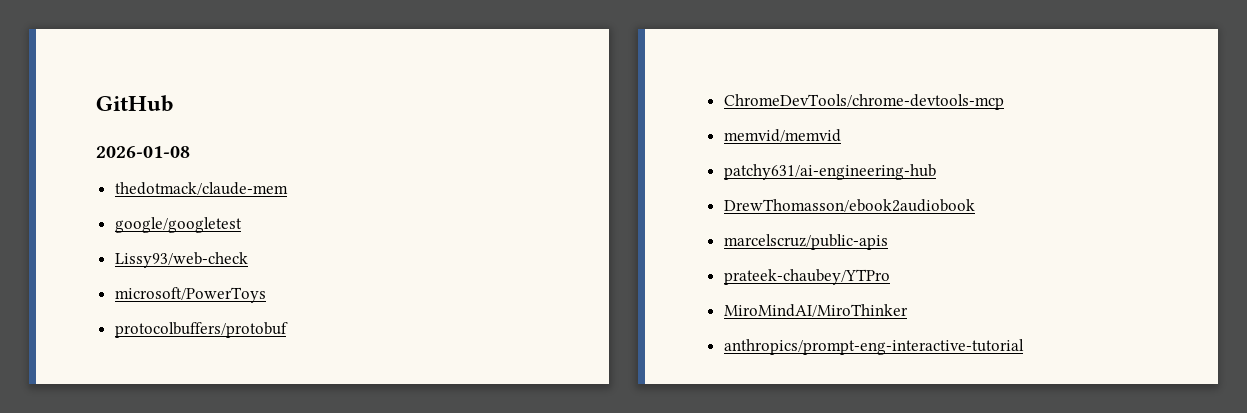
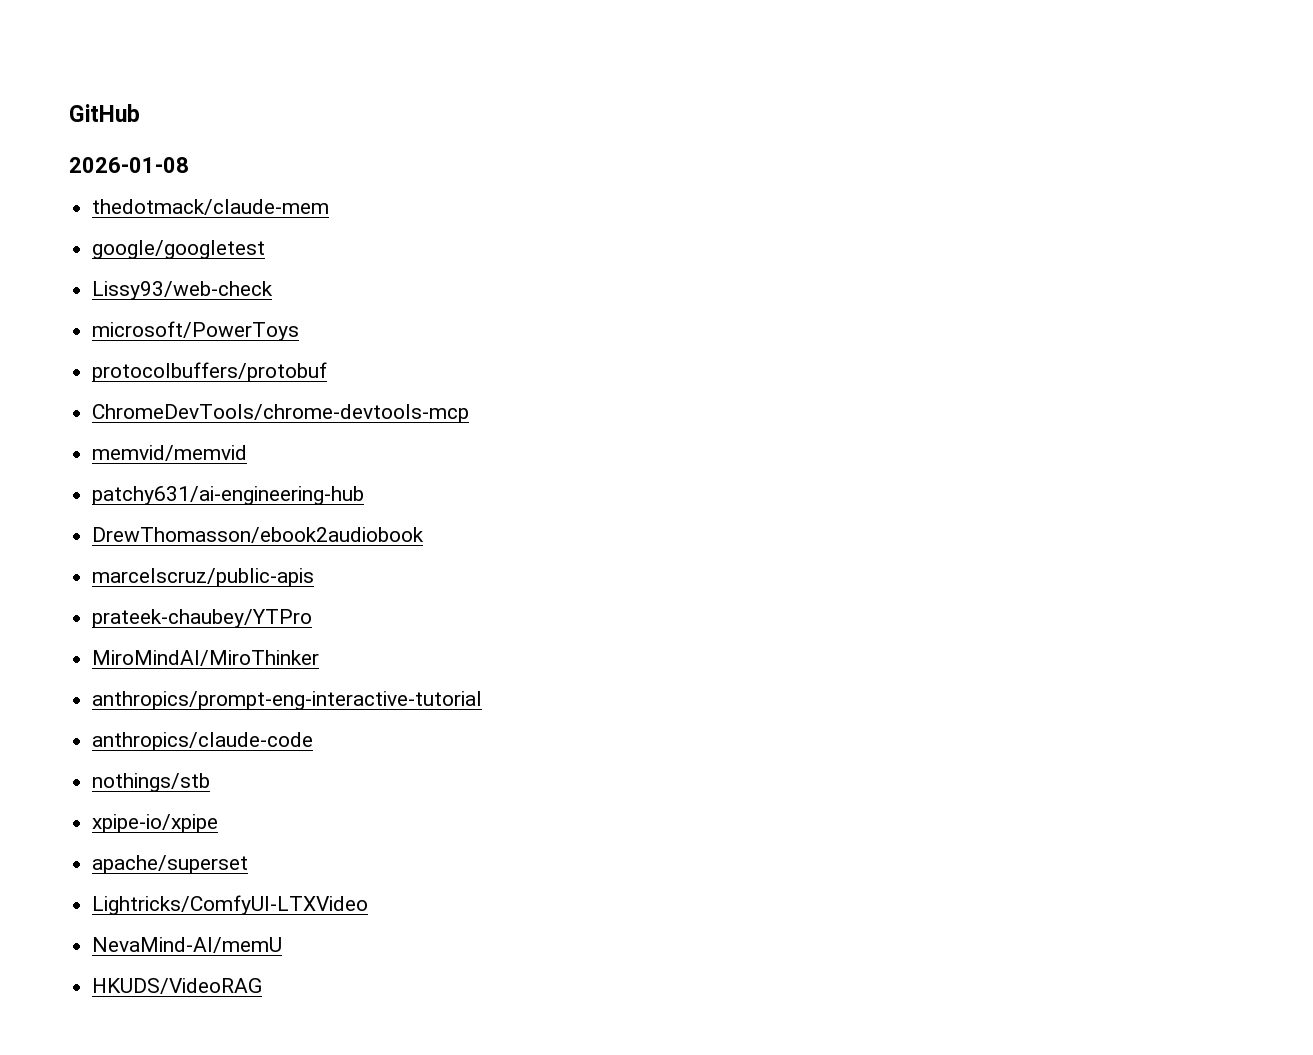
+ anthropics/claude-code
+ nothings/stb
+ xpipe-io/xpipe
+ apache/superset
+ Lightricks/ComfyUI-LTXVideo
+ NevaMind-AI/memU
+ HKUDS/VideoRAG

